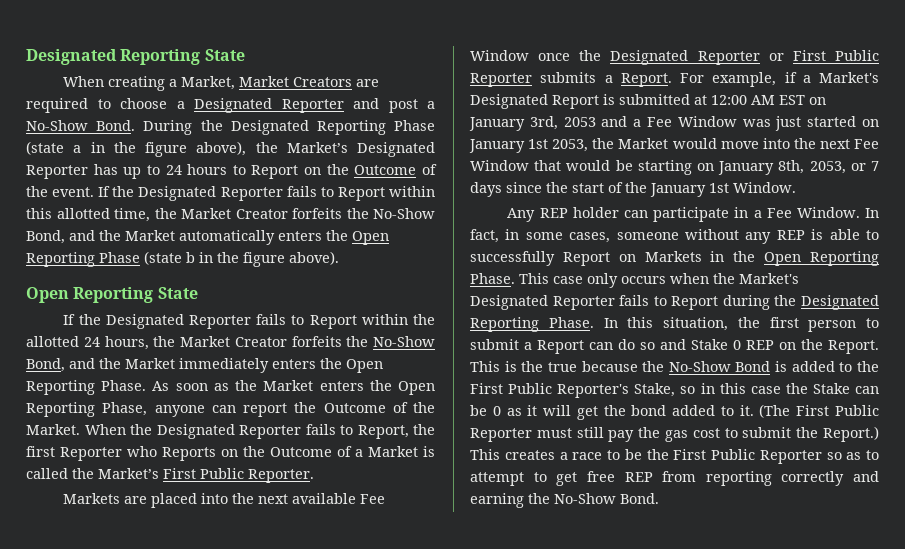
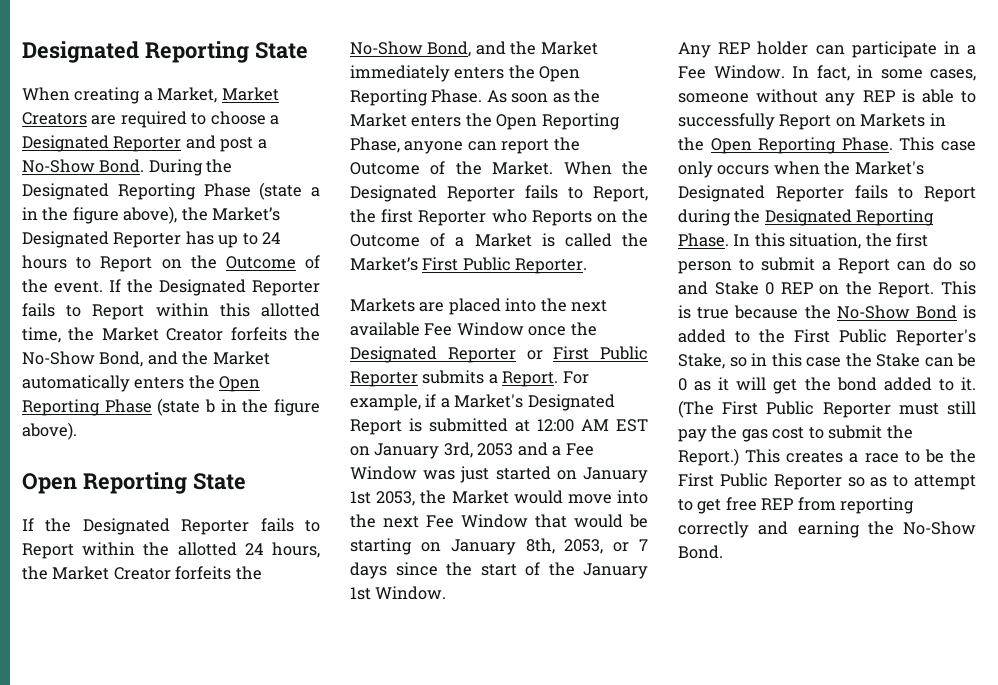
- This is the true because the No-Show Bond is added to the First Public Reporter's Stake, so in this case the Stake can be 0 as it will get the bond added to it.
+ This is true because the No-Show Bond is added to the First Public Reporter's Stake, so in this case the Stake can be 0 as it will get the bond added to it.

